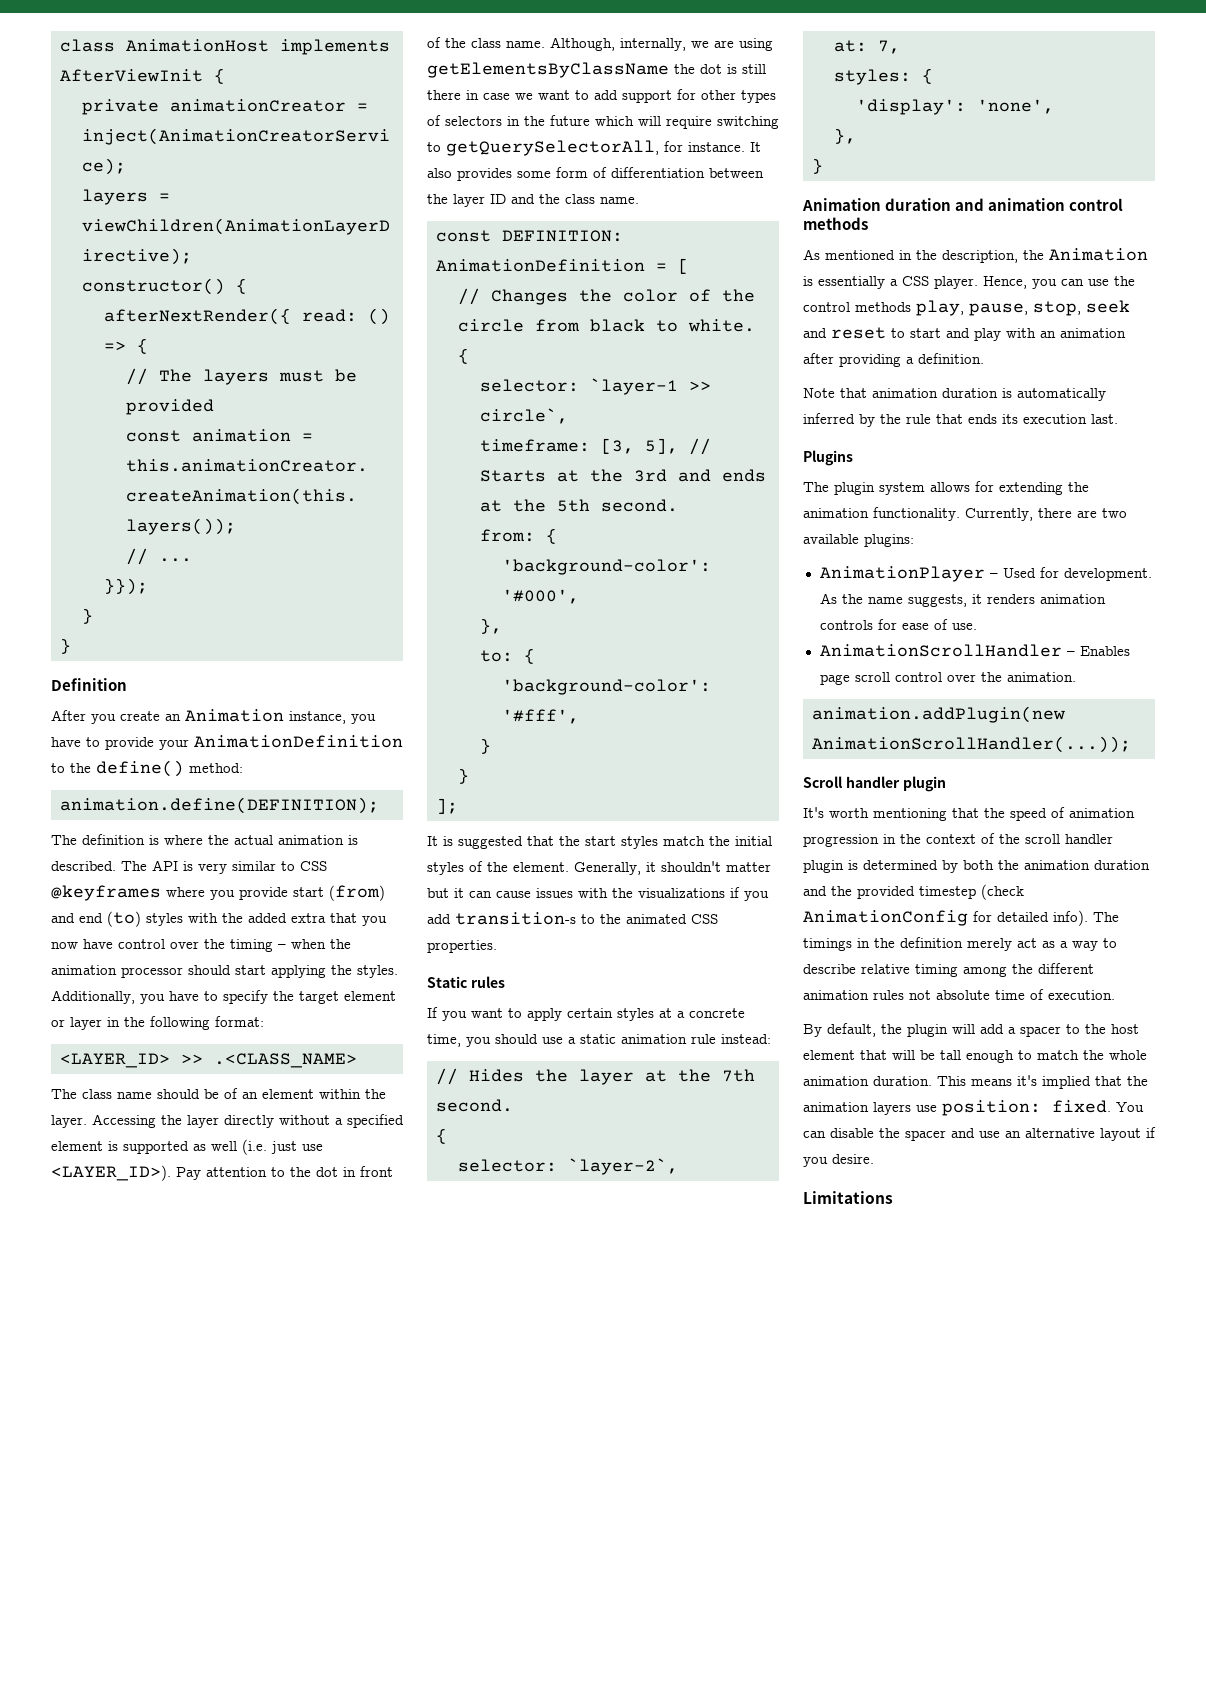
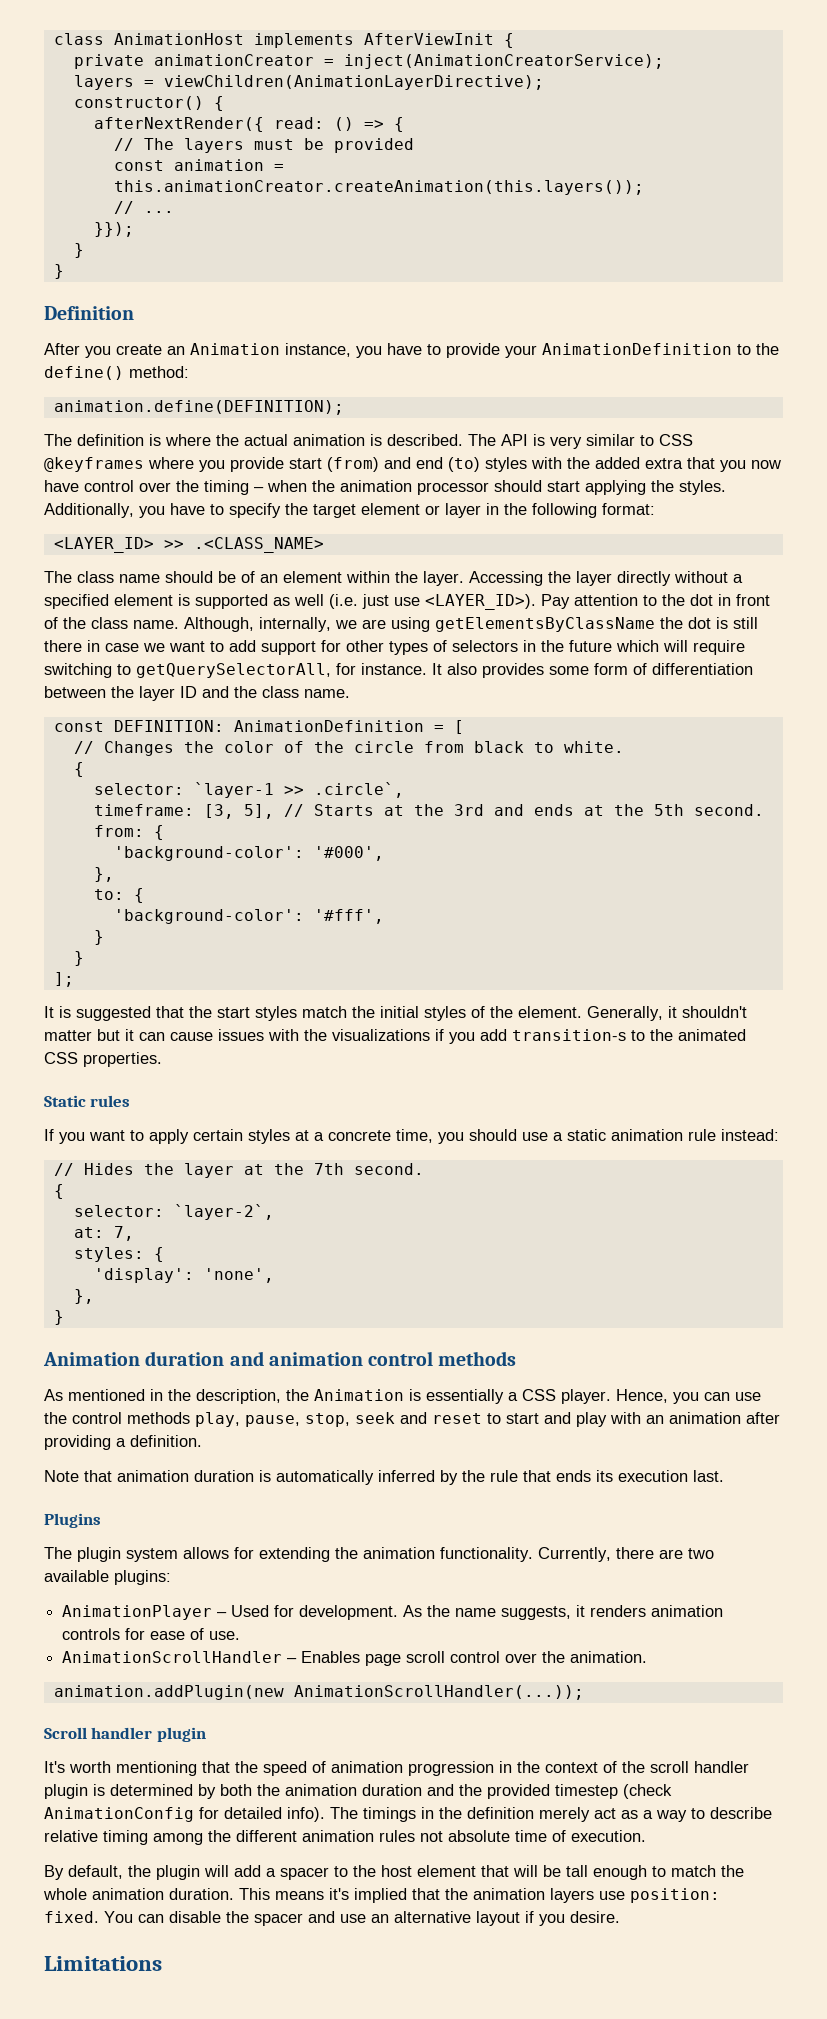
- selector: `layer-1 >> circle`,
+ selector: `layer-1 >> .circle`,

